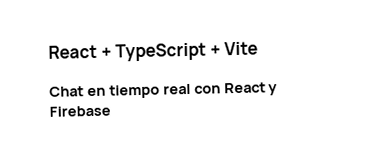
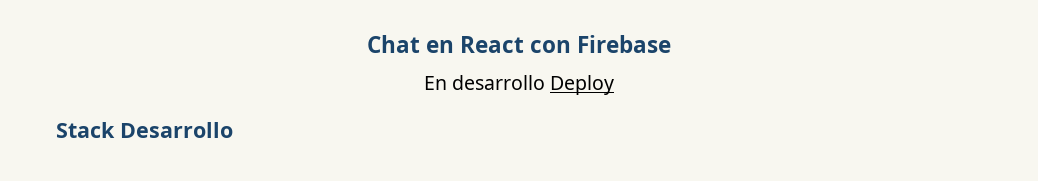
- React + TypeScript + Vite
- Chat en tiempo real con React y Firebase
+ Chat en React con Firebase
+ En desarrollo Deploy
+ Stack Desarrollo

